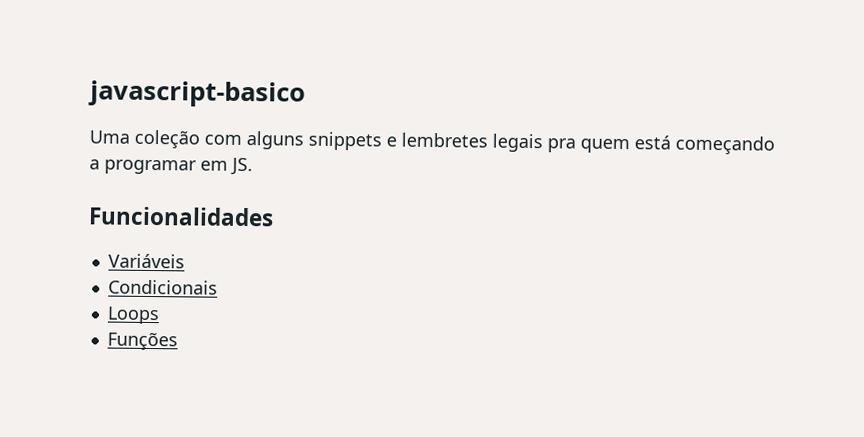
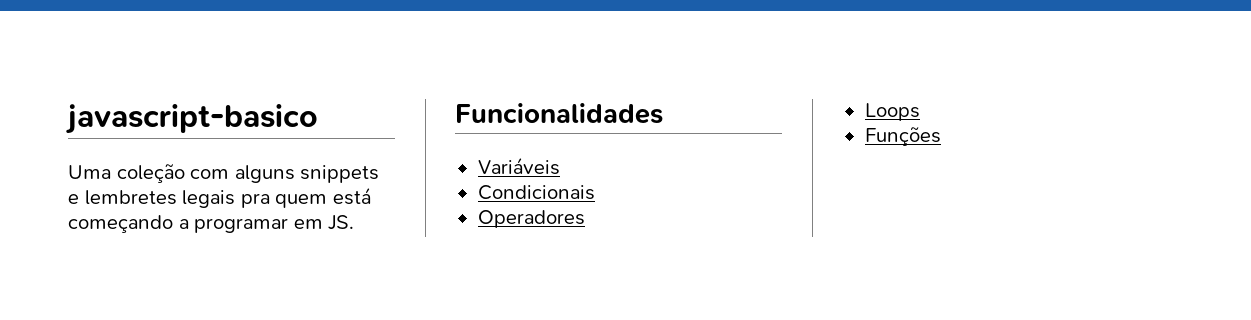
+ Operadores

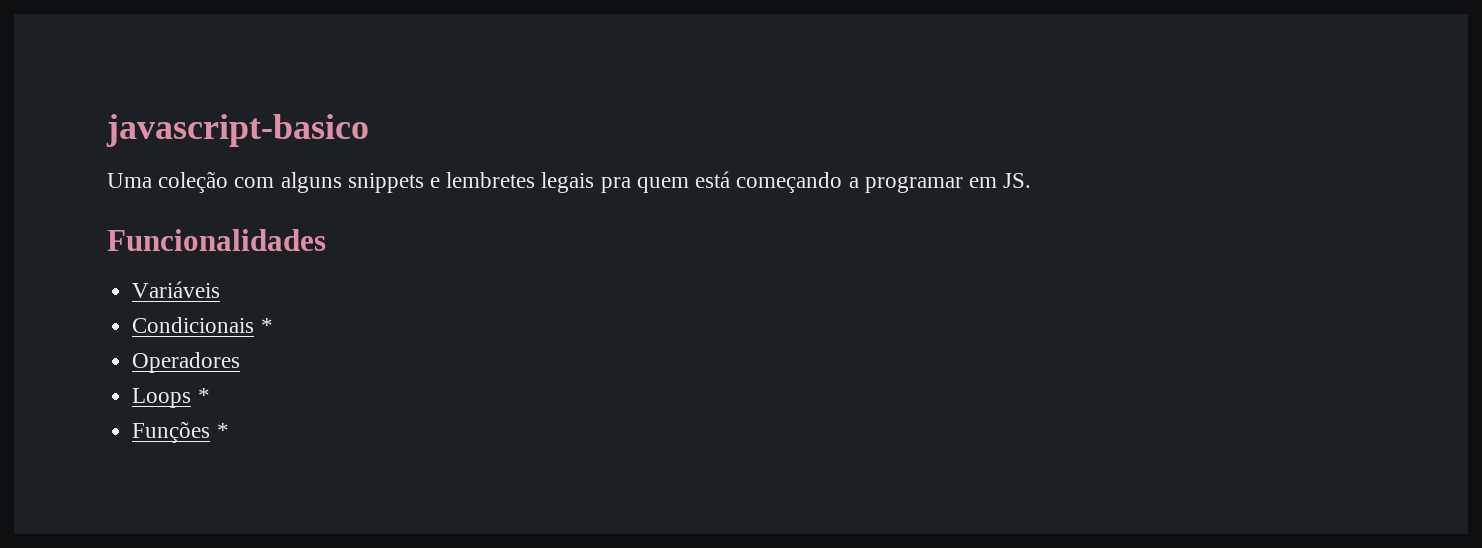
- Condicionais
+ Condicionais *
- Loops
+ Loops *
- Funções
+ Funções *

